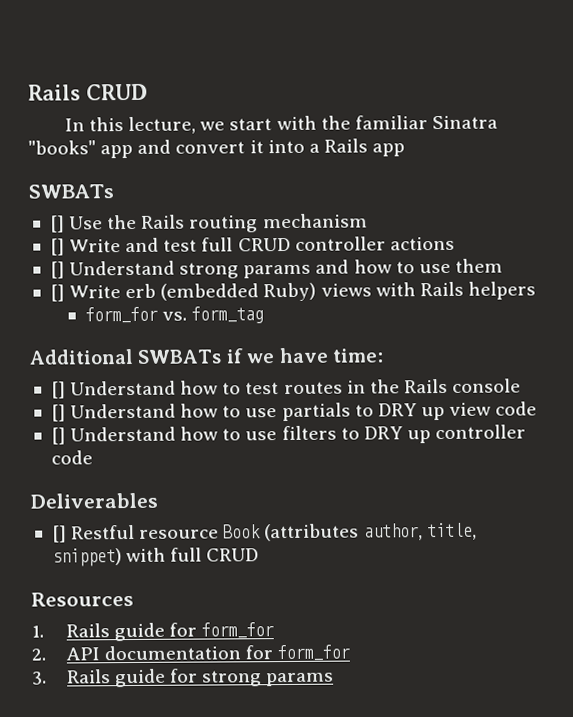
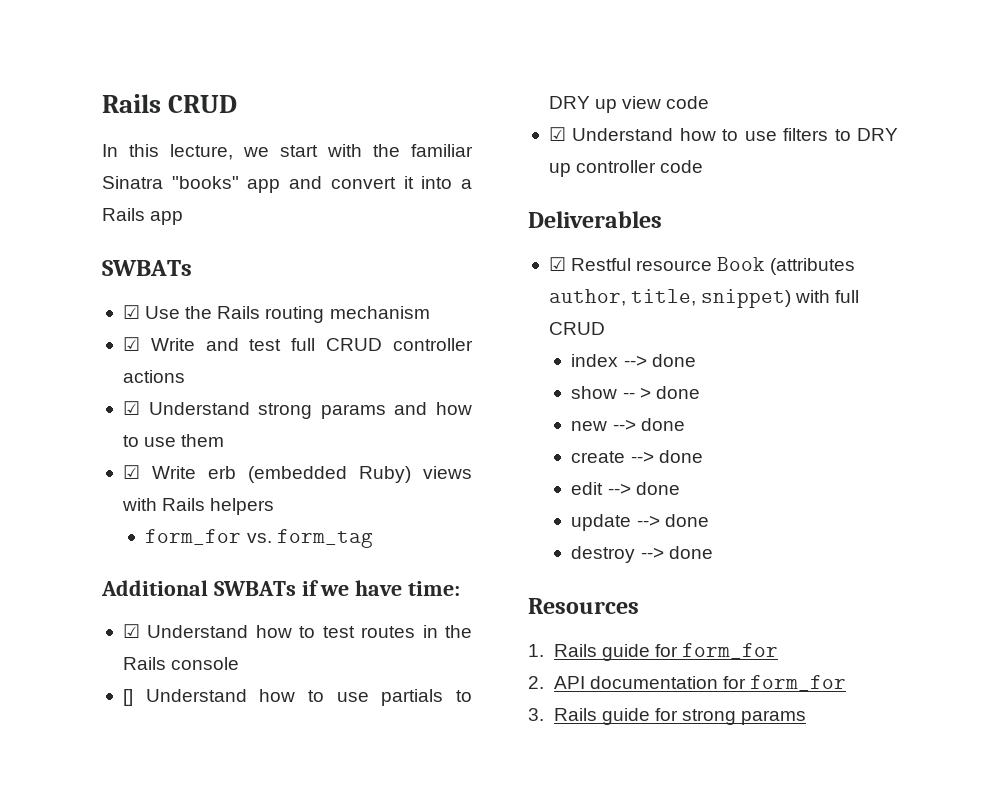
- [] Use the Rails routing mechanism
+ ☑ Use the Rails routing mechanism
- [] Write and test full CRUD controller actions
+ ☑ Write and test full CRUD controller actions
- [] Understand strong params and how to use them
+ ☑ Understand strong params and how to use them
- [] Write erb (embedded Ruby) views with Rails helpers
+ ☑ Write erb (embedded Ruby) views with Rails helpers
- [] Understand how to test routes in the Rails console
+ ☑ Understand how to test routes in the Rails console
- [] Understand how to use filters to DRY up controller code
+ ☑ Understand how to use filters to DRY up controller code
- [] Restful resource Book (attributes author, title, snippet) with full CRUD
+ ☑ Restful resource Book (attributes author, title, snippet) with full CRUD
+ index --> done
+ show -- > done
+ new --> done
+ create --> done
+ edit --> done
+ update --> done
+ destroy --> done

